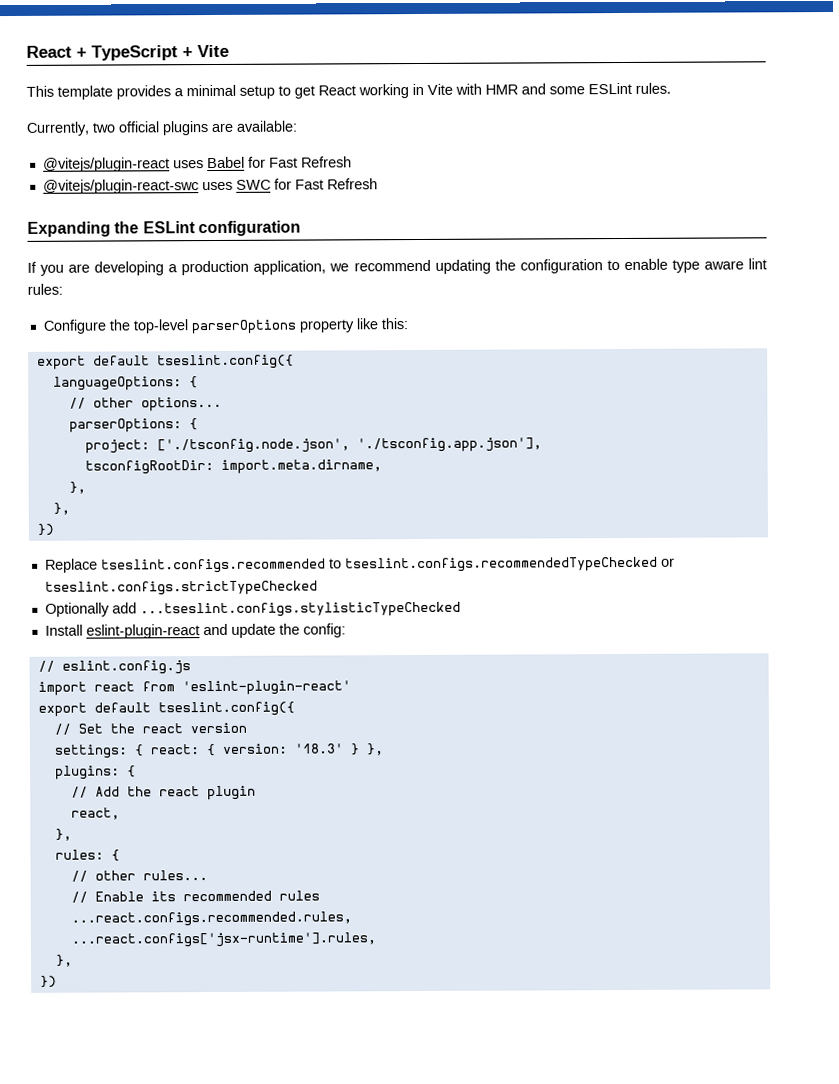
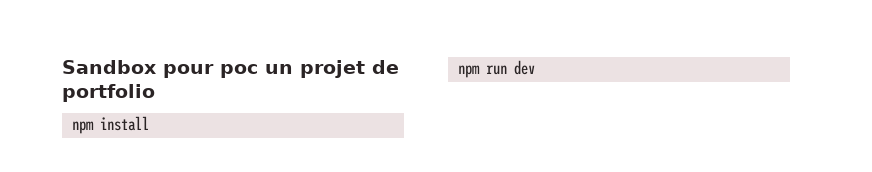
- React + TypeScript + Vite
- This template provides a minimal setup to get React working in Vite with HMR and some ESLint rules.
- Currently, two official plugins are available:
- @vitejs/plugin-react uses Babel for Fast Refresh
- @vitejs/plugin-react-swc uses SWC for Fast Refresh
- Expanding the ESLint configuration
- If you are developing a production application, we recommend updating the configuration to enable type aware lint rules:
- Configure the top-level parserOptions property like this:
- export default tseslint.config({
- languageOptions: {
- // other options...
- parserOptions: {
- project: ['./tsconfig.node.json', './tsconfig.app.json'],
- tsconfigRootDir: import.meta.dirname,
- },
- },
- })
- Replace tseslint.configs.recommended to tseslint.configs.recommendedTypeChecked or tseslint.configs.strictTypeChecked
- Optionally add ...tseslint.configs.stylisticTypeChecked
- Install eslint-plugin-react and update the config:
- // eslint.config.js
- import react from 'eslint-plugin-react'
- export default tseslint.config({
- // Set the react version
- settings: { react: { version: '18.3' } },
- plugins: {
- // Add the react plugin
- react,
- },
- rules: {
- // other rules...
- // Enable its recommended rules
- ...react.configs.recommended.rules,
- ...react.configs['jsx-runtime'].rules,
- },
- })
+ Sandbox pour poc un projet de portfolio
+ npm install
+ npm run dev

